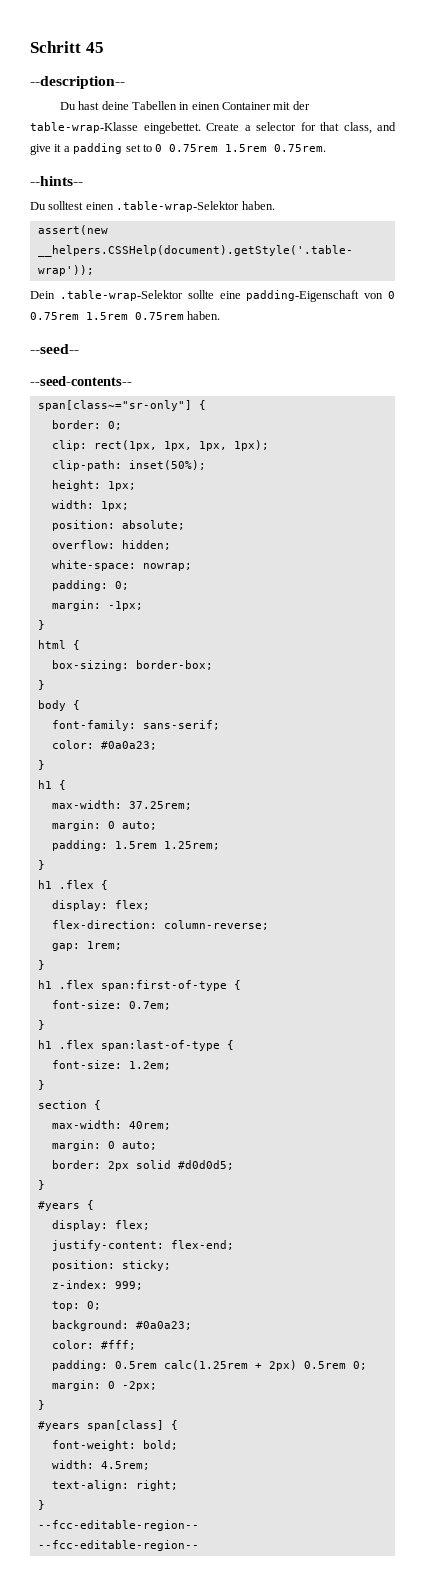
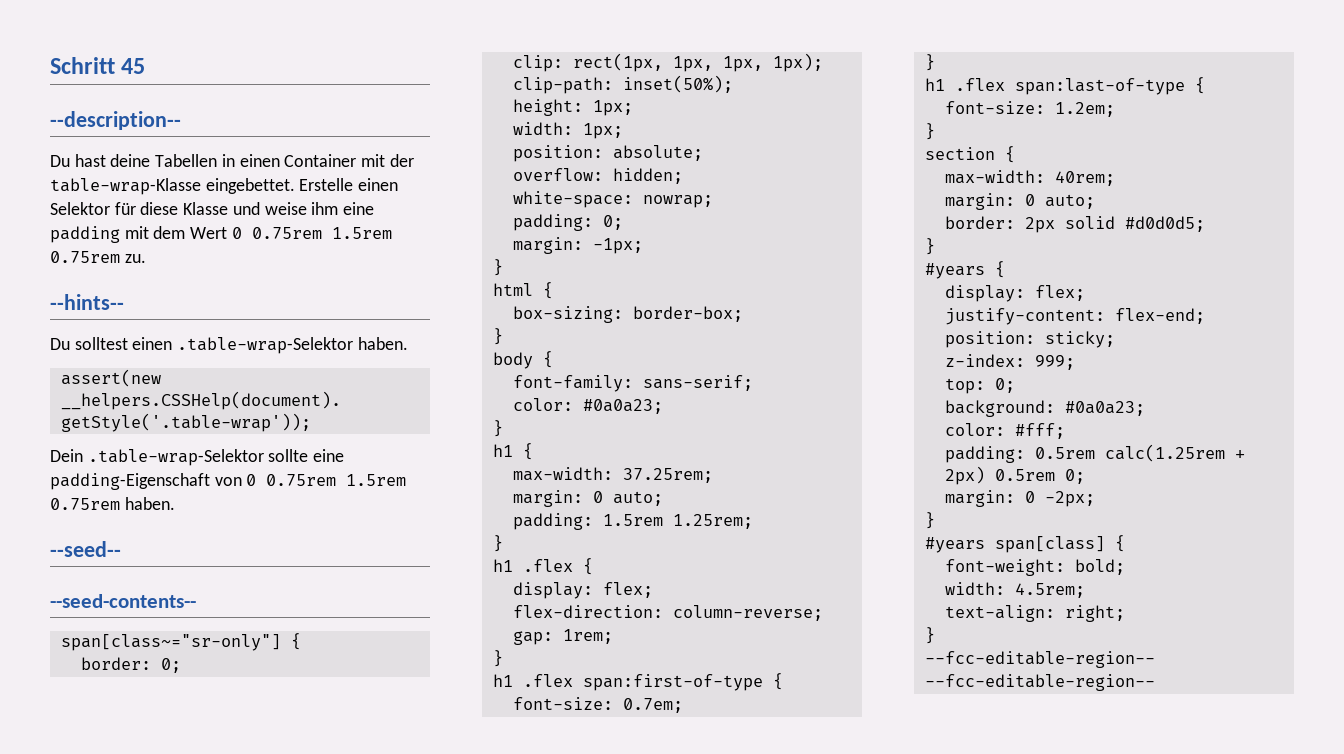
- Create a selector for that class, and give it a padding set to 0 0.75rem 1.5rem 0.75rem.
+ Erstelle einen Selektor für diese Klasse und weise ihm eine padding mit dem Wert 0 0.75rem 1.5rem 0.75rem zu.

